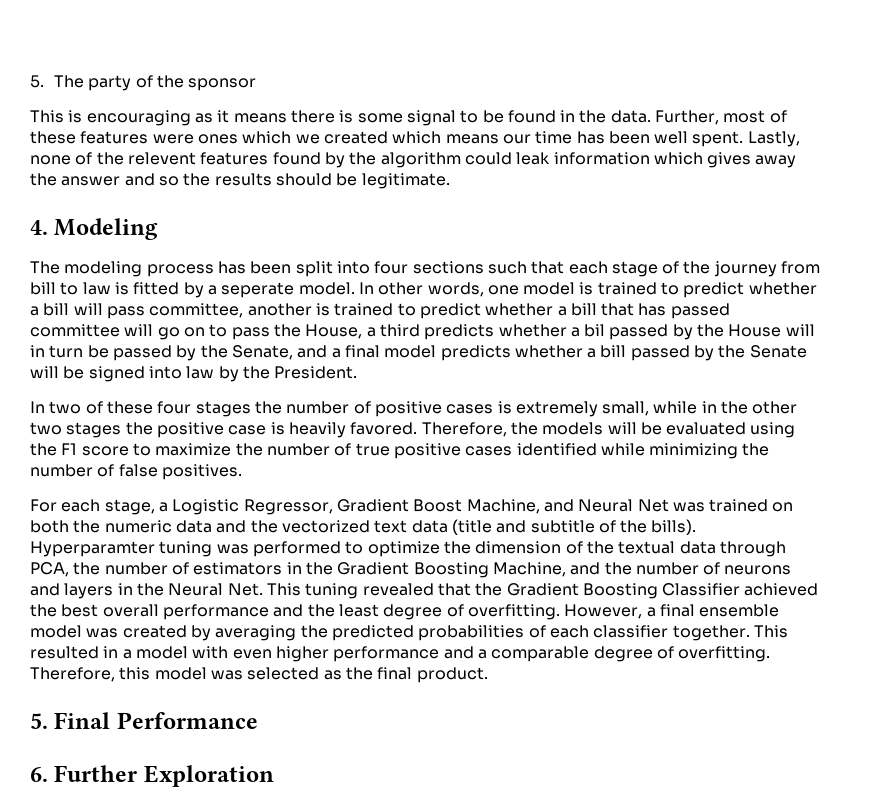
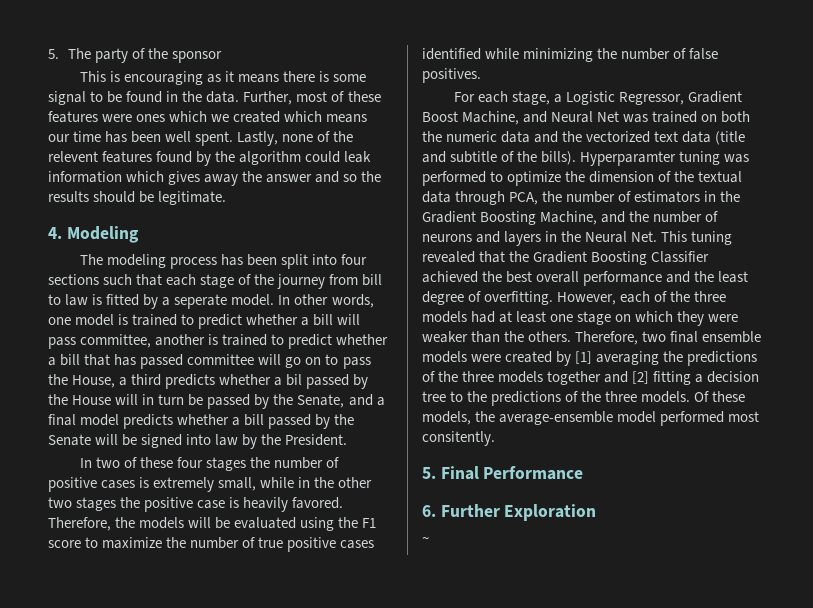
- However, a final ensemble model was created by averaging the predicted probabilities of each classifier together. This resulted in a model with even higher performance and a comparable degree of overfitting. Therefore, this model was selected as the final product.
+ However, each of the three models had at least one stage on which they were weaker than the others. Therefore, two final ensemble models were created by [1] averaging the predictions of the three models together and [2] fitting a decision tree to the predictions of the three models. Of these models, the average-ensemble model performed most consitently.
+ ~

